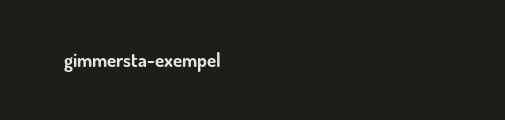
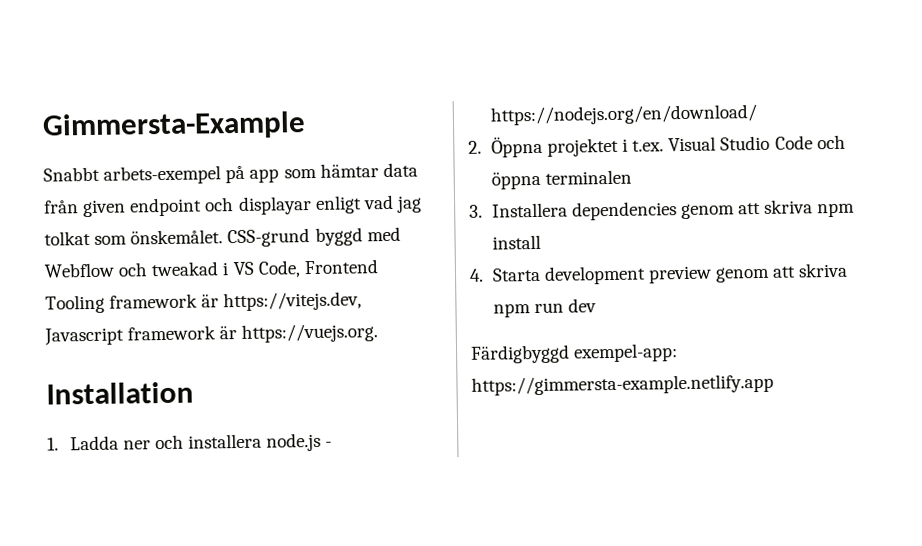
- gimmersta-exempel
+ Gimmersta-Example
+ Snabbt arbets-exempel på app som hämtar data från given endpoint och displayar enligt vad jag tolkat som önskemålet. CSS-grund byggd med Webflow och tweakad i VS Code, Frontend Tooling framework är https://vitejs.dev, Javascript framework är https://vuejs.org.
+ Installation
+ 1. Ladda ner och installera node.js - https://nodejs.org/en/download/
+ 2. Öppna projektet i t.ex. Visual Studio Code och öppna terminalen
+ 3. Installera dependencies genom att skriva npm install
+ 4. Starta development preview genom att skriva npm run dev
+ Färdigbyggd exempel-app: https://gimmersta-example.netlify.app

